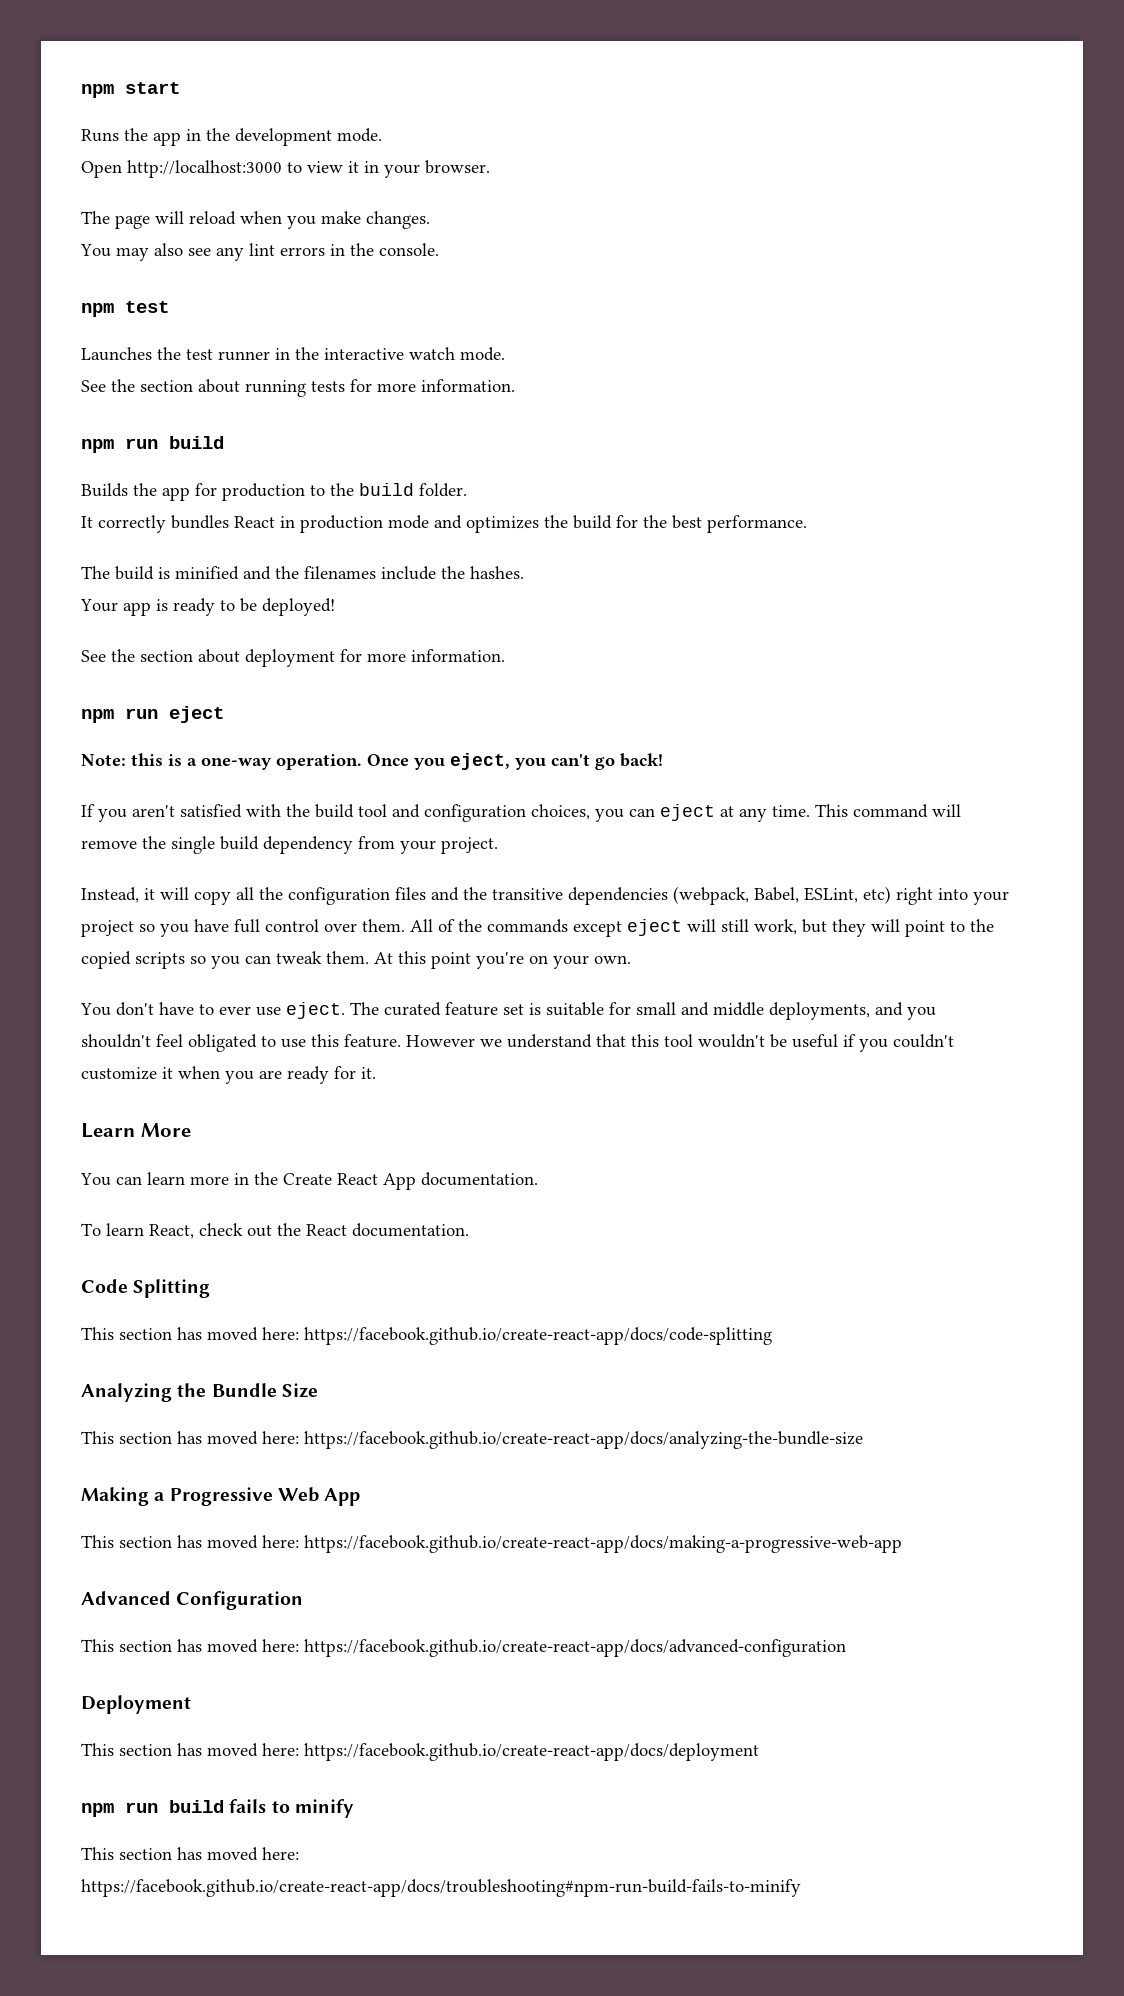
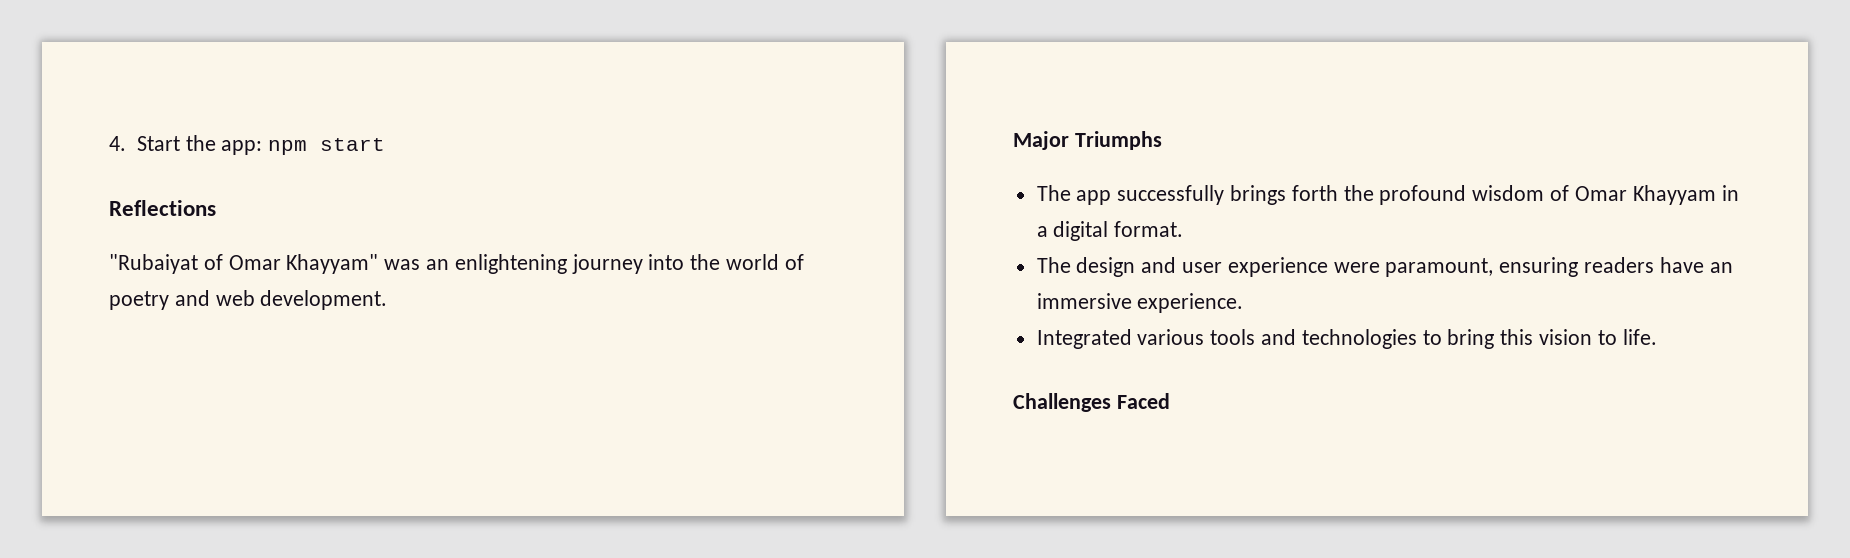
- npm start
- Runs the app in the development mode.
- Open http://localhost:3000 to view it in your browser.
- The page will reload when you make changes.
- You may also see any lint errors in the console.
- npm test
- Launches the test runner in the interactive watch mode.
- See the section about running tests for more information.
- npm run build
- Builds the app for production to the build folder.
- It correctly bundles React in production mode and optimizes the build for the best performance.
- The build is minified and the filenames include the hashes.
- Your app is ready to be deployed!
- See the section about deployment for more information.
- npm run eject
- Note: this is a one-way operation. Once you eject, you can't go back!
- If you aren't satisfied with the build tool and configuration choices, you can eject at any time. This command will remove the single build dependency from your project.
- Instead, it will copy all the configuration files and the transitive dependencies (webpack, Babel, ESLint, etc) right into your project so you have full control over them. All of the commands except eject will still work, but they will point to the copied scripts so you can tweak them. At this point you're on your own.
- You don't have to ever use eject. The curated feature set is suitable for small and middle deployments, and you shouldn't feel obligated to use this feature. However we understand that this tool wouldn't be useful if you couldn't customize it when you are ready for it.
- Learn More
- You can learn more in the Create React App documentation.
- To learn React, check out the React documentation.
- Code Splitting
- This section has moved here: https://facebook.github.io/create-react-app/docs/code-splitting
- Analyzing the Bundle Size
- This section has moved here: https://facebook.github.io/create-react-app/docs/analyzing-the-bundle-size
- Making a Progressive Web App
- This section has moved here: https://facebook.github.io/create-react-app/docs/making-a-progressive-web-app
- Advanced Configuration
- This section has moved here: https://facebook.github.io/create-react-app/docs/advanced-configuration
- Deployment
- This section has moved here: https://facebook.github.io/create-react-app/docs/deployment
- npm run build fails to minify
- This section has moved here: https://facebook.github.io/create-react-app/docs/troubleshooting#npm-run-build-fails-to-minify
+ 4. Start the app: npm start
+ Reflections
+ "Rubaiyat of Omar Khayyam" was an enlightening journey into the world of poetry and web development.
+ Major Triumphs
+ The app successfully brings forth the profound wisdom of Omar Khayyam in a digital format.
+ The design and user experience were paramount, ensuring readers have an immersive experience.
+ Integrated various tools and technologies to bring this vision to life.
+ Challenges Faced

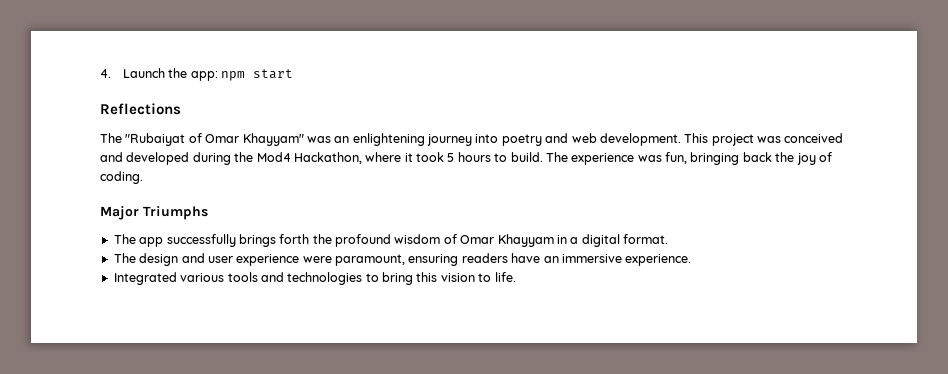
- 4. Start the app: npm start
+ 4. Launch the app: npm start
- "Rubaiyat of Omar Khayyam" was an enlightening journey into the world of poetry and web development.
+ The "Rubaiyat of Omar Khayyam" was an enlightening journey into poetry and web development. This project was conceived and developed during the Mod4 Hackathon, where it took 5 hours to build. The experience was fun, bringing back the joy of coding.
- Challenges Faced

